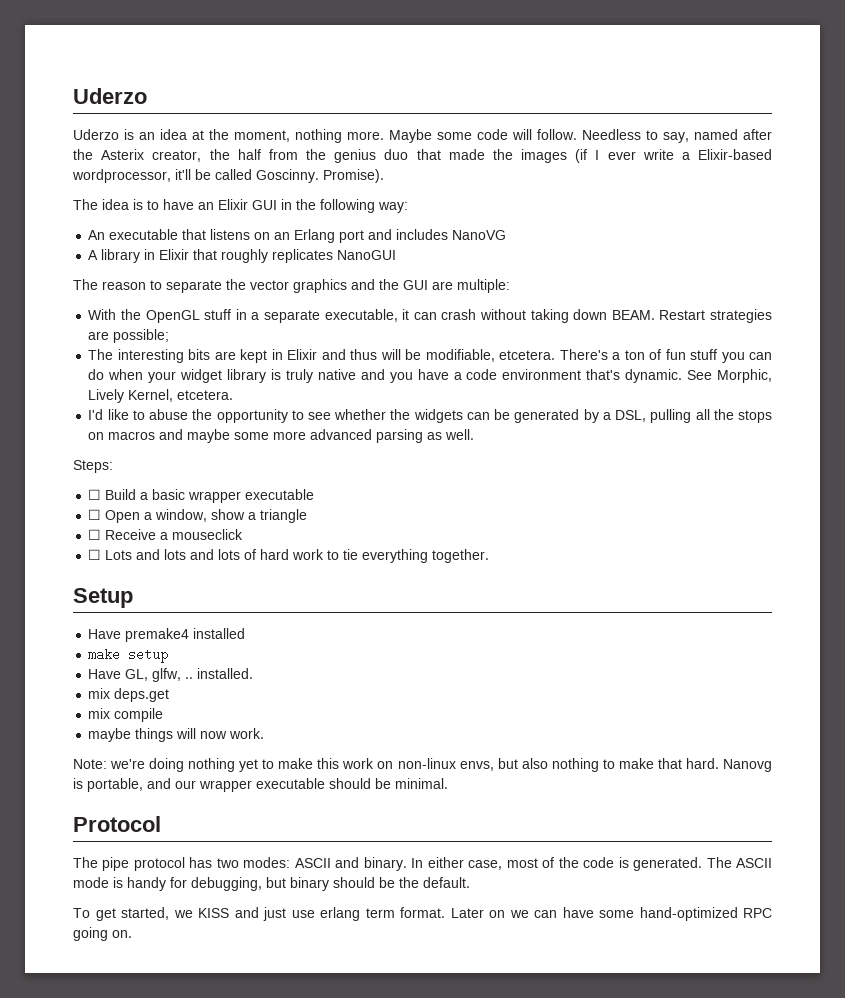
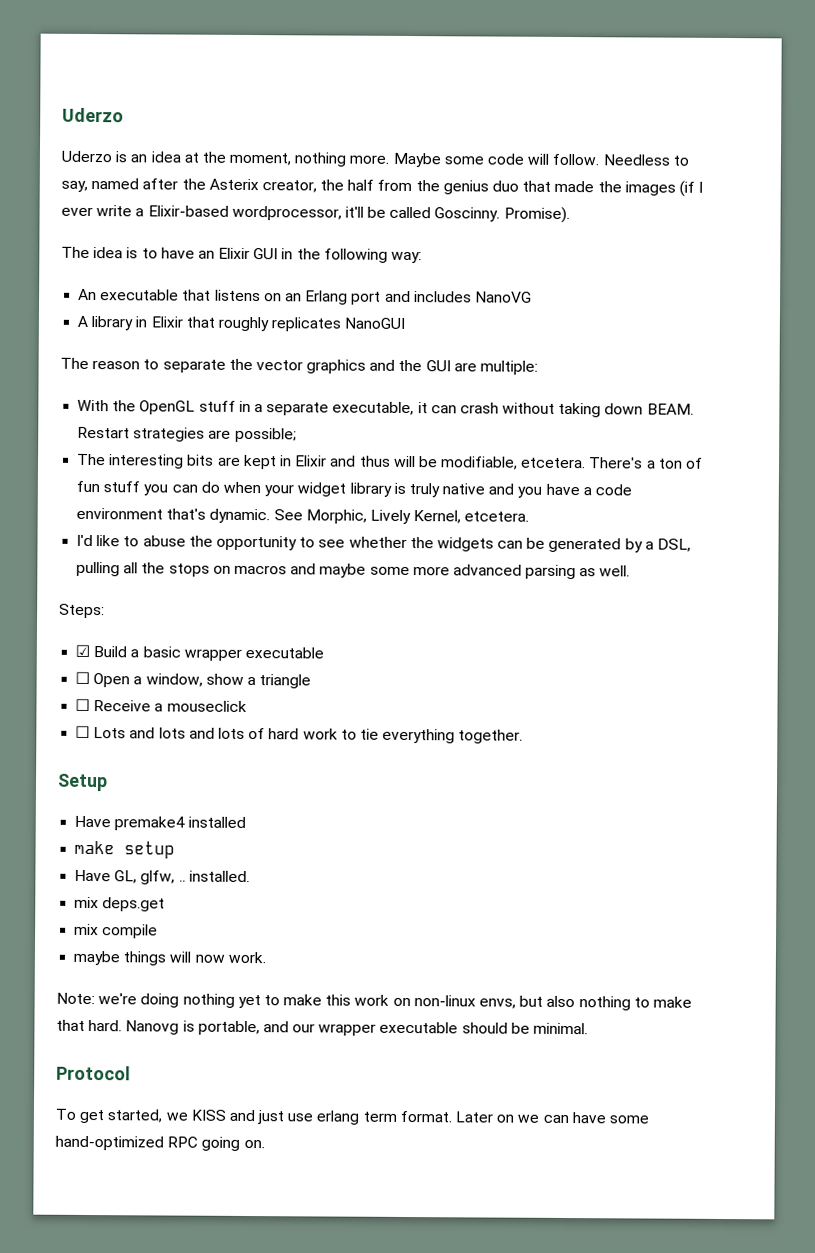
- ☐ Build a basic wrapper executable
+ ☑ Build a basic wrapper executable
- The pipe protocol has two modes: ASCII and binary. In either case, most of the code is generated. The ASCII mode is handy for debugging, but binary should be the default.

